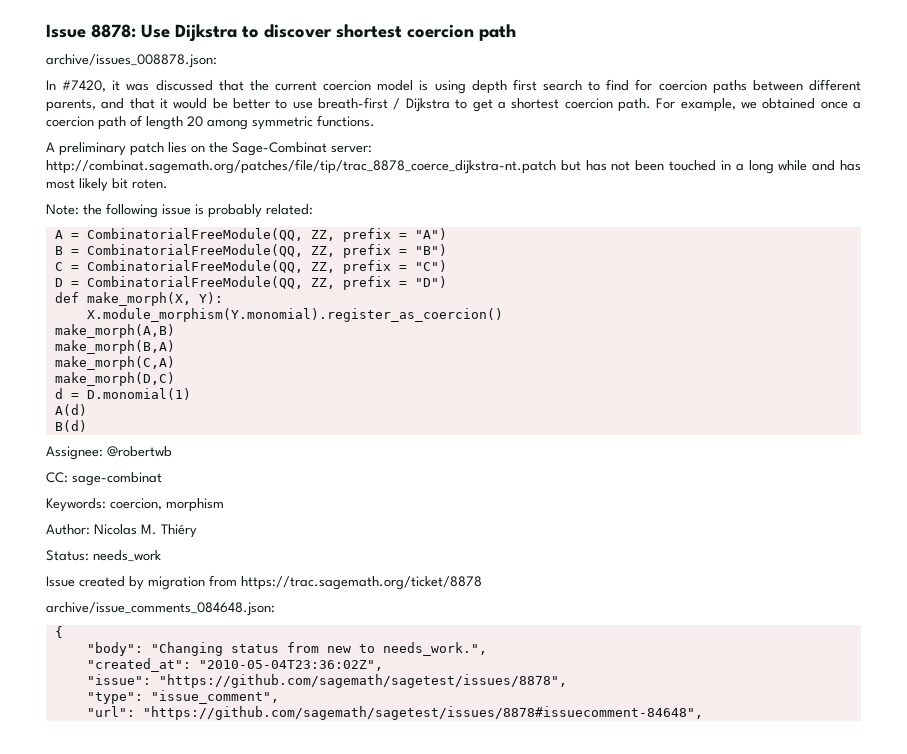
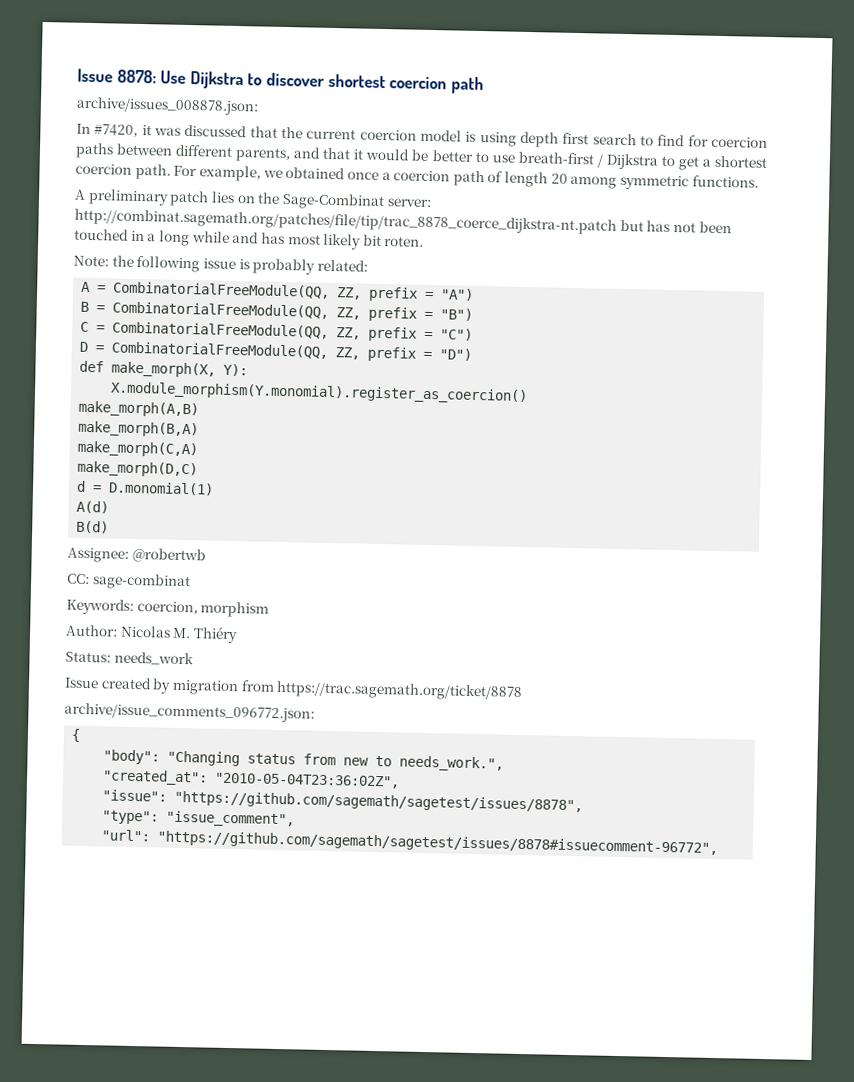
- archive/issue_comments_084648.json:
+ archive/issue_comments_096772.json:
- "url": "https://github.com/sagemath/sagetest/issues/8878#issuecomment-84648",
+ "url": "https://github.com/sagemath/sagetest/issues/8878#issuecomment-96772",

